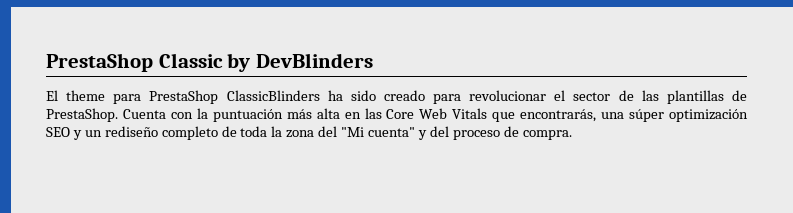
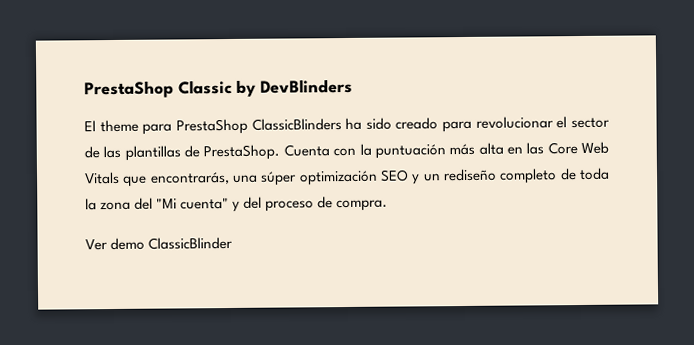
+ Ver demo ClassicBlinder

